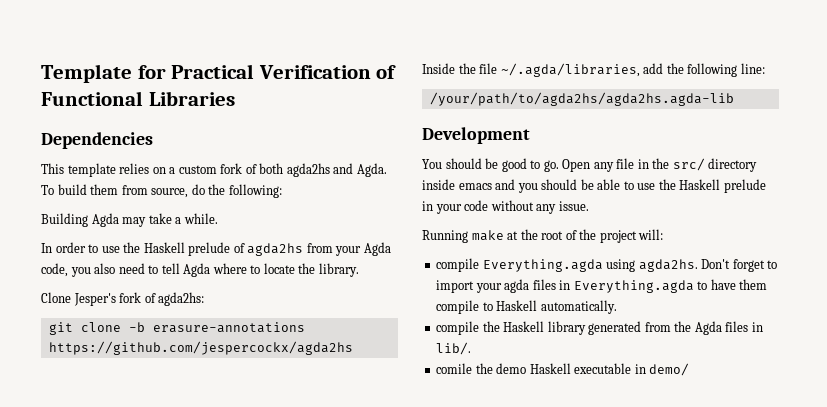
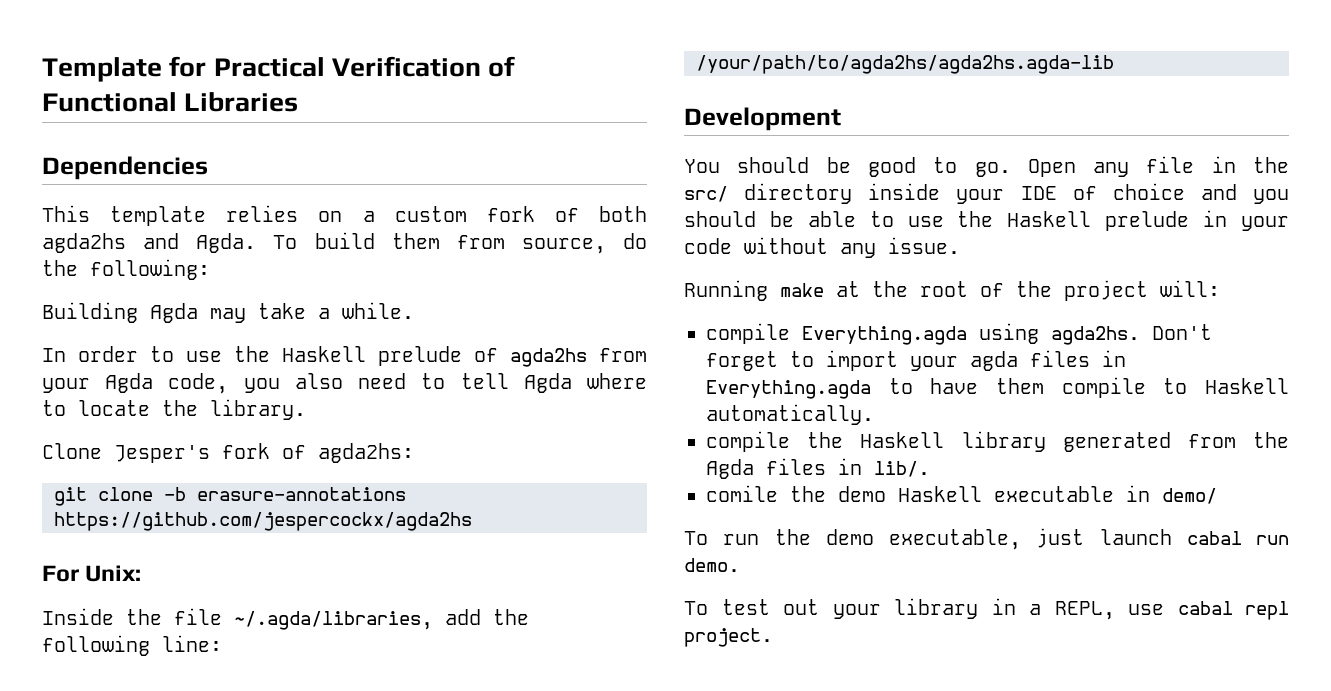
+ For Unix:
- Open any file in the src/ directory inside emacs and you should be able to use the Haskell prelude in your code without any issue.
+ Open any file in the src/ directory inside your IDE of choice and you should be able to use the Haskell prelude in your code without any issue.
+ To run the demo executable, just launch cabal run demo.
+ To test out your library in a REPL, use cabal repl project.

